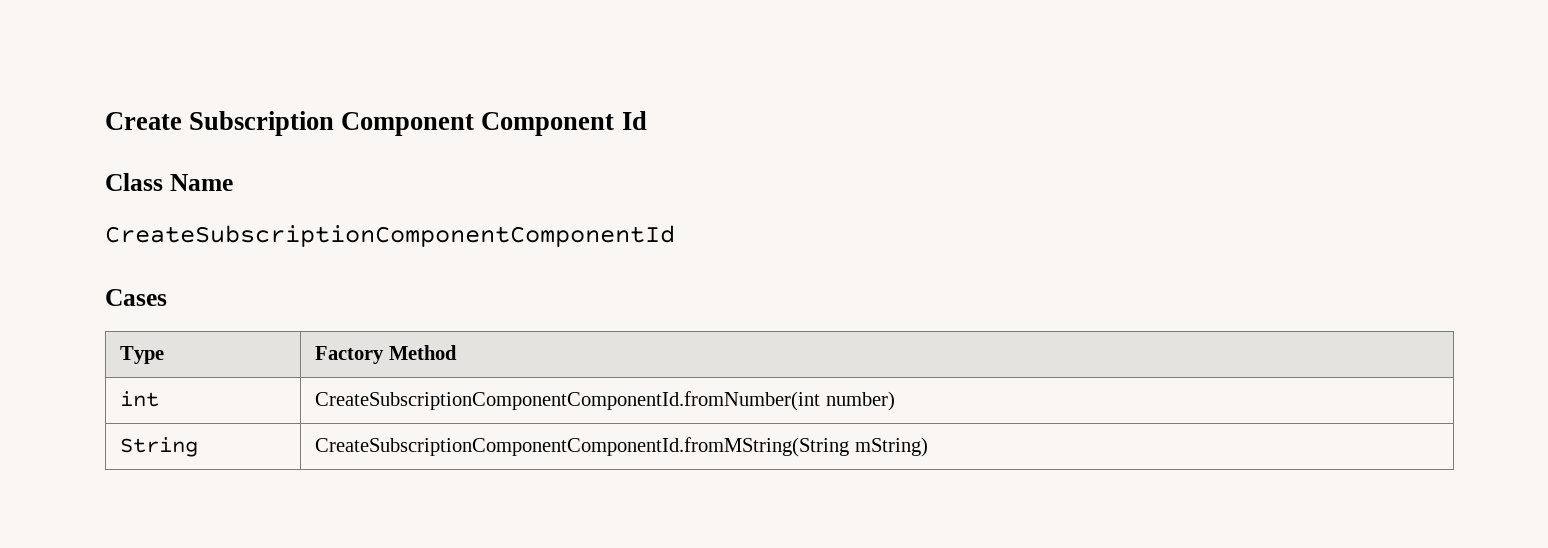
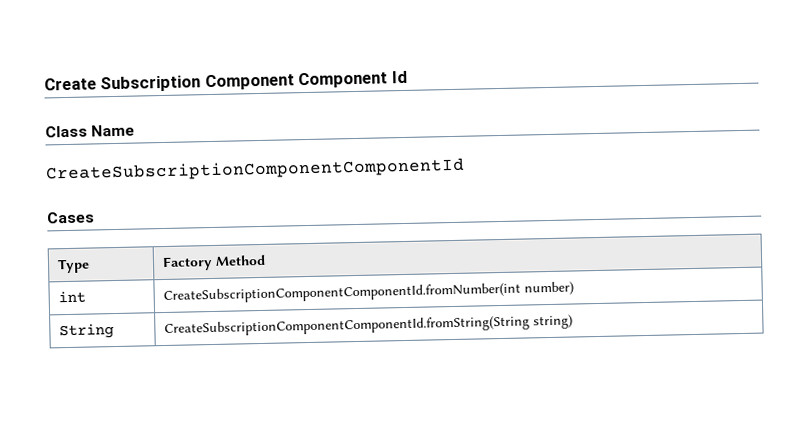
- String | CreateSubscriptionComponentComponentId.fromMString(String mString)
+ String | CreateSubscriptionComponentComponentId.fromString(String string)

